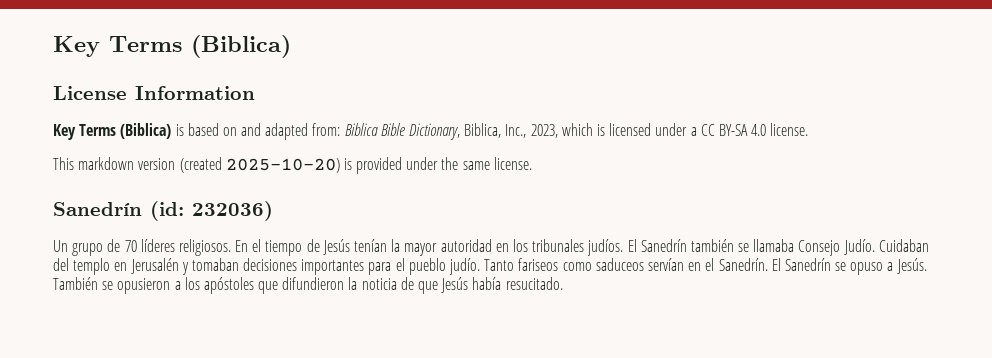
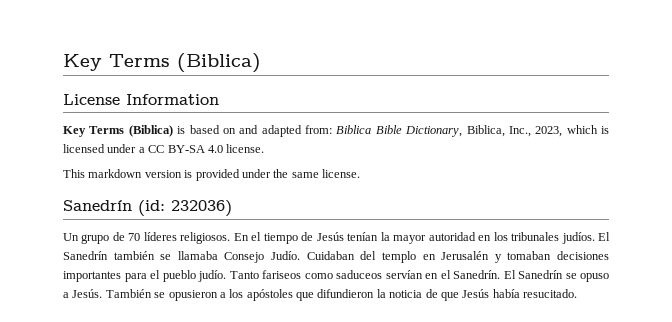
- This markdown version (created 2025-10-20) is provided under the same license.
+ This markdown version is provided under the same license.

